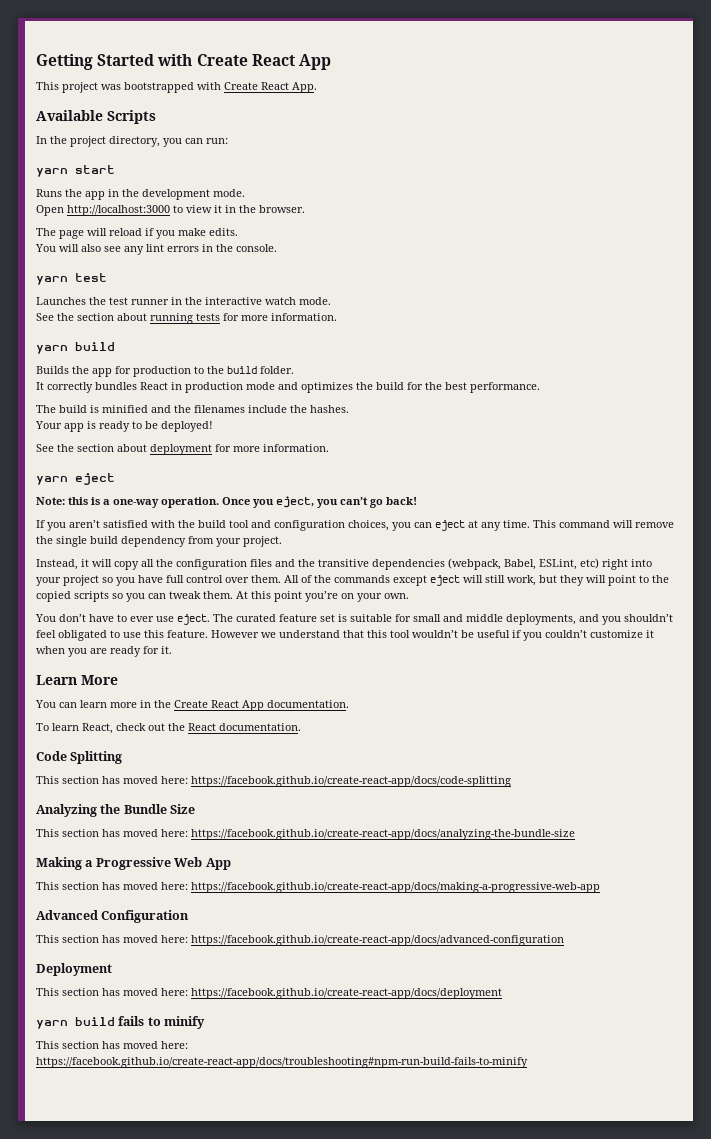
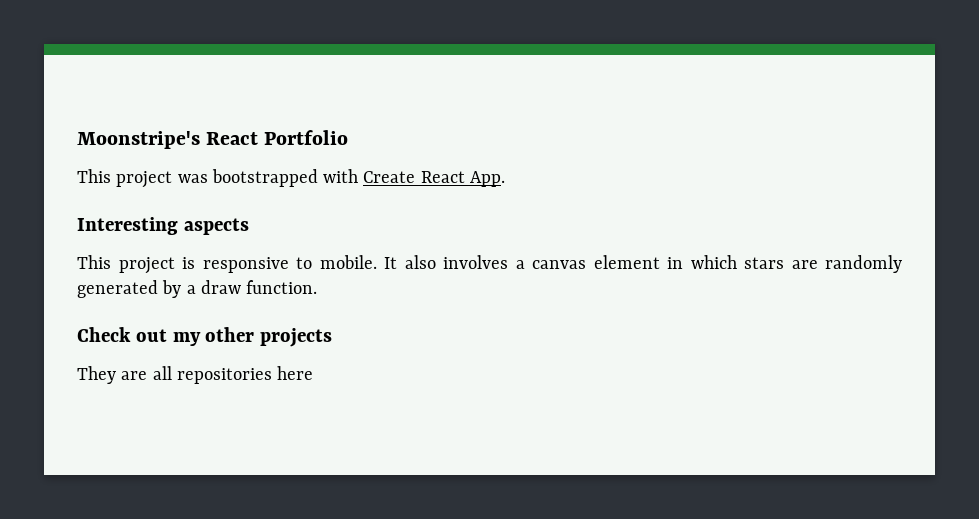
- Getting Started with Create React App
+ Moonstripe's React Portfolio
- Available Scripts
- In the project directory, you can run:
- yarn start
- Runs the app in the development mode.
- Open http://localhost:3000 to view it in the browser.
- The page will reload if you make edits.
- You will also see any lint errors in the console.
- yarn test
- Launches the test runner in the interactive watch mode.
- See the section about running tests for more information.
- yarn build
- Builds the app for production to the build folder.
- It correctly bundles React in production mode and optimizes the build for the best performance.
- The build is minified and the filenames include the hashes.
- Your app is ready to be deployed!
- See the section about deployment for more information.
- yarn eject
- Note: this is a one-way operation. Once you eject, you can’t go back!
- If you aren’t satisfied with the build tool and configuration choices, you can eject at any time. This command will remove the single build dependency from your project.
- Instead, it will copy all the configuration files and the transitive dependencies (webpack, Babel, ESLint, etc) right into your project so you have full control over them. All of the commands except eject will still work, but they will point to the copied scripts so you can tweak them. At this point you’re on your own.
- You don’t have to ever use eject. The curated feature set is suitable for small and middle deployments, and you shouldn’t feel obligated to use this feature. However we understand that this tool wouldn’t be useful if you couldn’t customize it when you are ready for it.
- Learn More
- You can learn more in the Create React App documentation.
- To learn React, check out the React documentation.
- Code Splitting
- This section has moved here: https://facebook.github.io/create-react-app/docs/code-splitting
- Analyzing the Bundle Size
- This section has moved here: https://facebook.github.io/create-react-app/docs/analyzing-the-bundle-size
- Making a Progressive Web App
- This section has moved here: https://facebook.github.io/create-react-app/docs/making-a-progressive-web-app
- Advanced Configuration
- This section has moved here: https://facebook.github.io/create-react-app/docs/advanced-configuration
- Deployment
- This section has moved here: https://facebook.github.io/create-react-app/docs/deployment
- yarn build fails to minify
- This section has moved here: https://facebook.github.io/create-react-app/docs/troubleshooting#npm-run-build-fails-to-minify
+ Interesting aspects
+ This project is responsive to mobile. It also involves a canvas element in which stars are randomly generated by a draw function.
+ Check out my other projects
+ They are all repositories here

